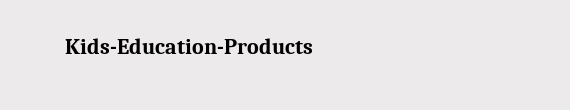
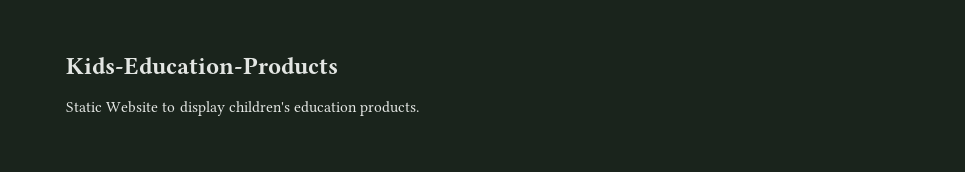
+ Static Website to display children's education products.

